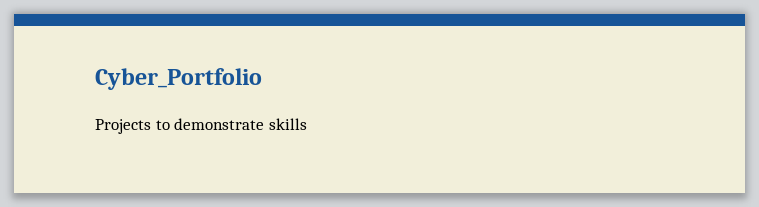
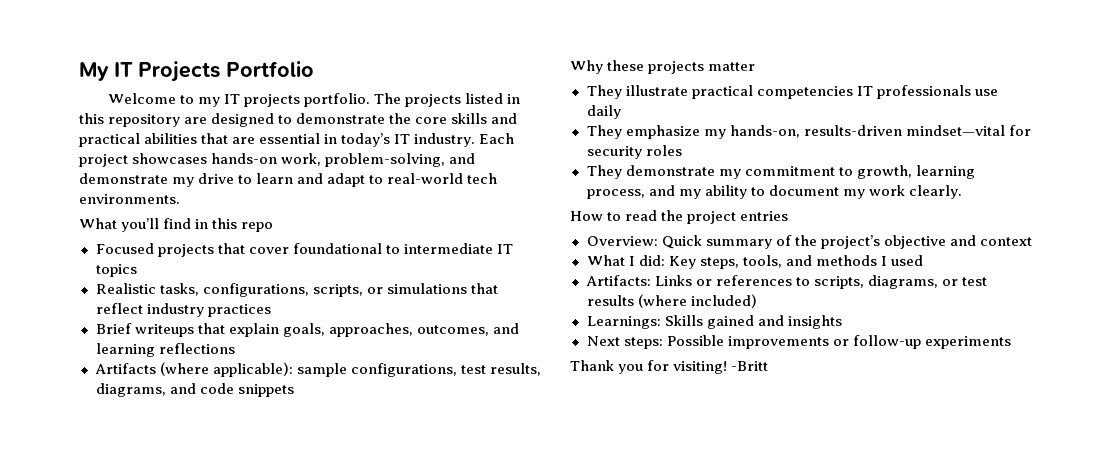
- Cyber_Portfolio
- Projects to demonstrate skills
+ My IT Projects Portfolio
+ Welcome to my IT projects portfolio. The projects listed in this repository are designed to demonstrate the core skills and practical abilities that are essential in today’s IT industry. Each project showcases hands-on work, problem-solving, and demonstrate my drive to learn and adapt to real-world tech environments.
+ What you’ll find in this repo
+ Focused projects that cover foundational to intermediate IT topics
+ Realistic tasks, configurations, scripts, or simulations that reflect industry practices
+ Brief writeups that explain goals, approaches, outcomes, and learning reflections
+ Artifacts (where applicable): sample configurations, test results, diagrams, and code snippets
+ Why these projects matter
+ They illustrate practical competencies IT professionals use daily
+ They emphasize my hands-on, results-driven mindset—vital for security roles
+ They demonstrate my commitment to growth, learning process, and my ability to document my work clearly.
+ How to read the project entries
+ Overview: Quick summary of the project’s objective and context
+ What I did: Key steps, tools, and methods I used
+ Artifacts: Links or references to scripts, diagrams, or test results (where included)
+ Learnings: Skills gained and insights
+ Next steps: Possible improvements or follow-up experiments
+ Thank you for visiting! -Britt

